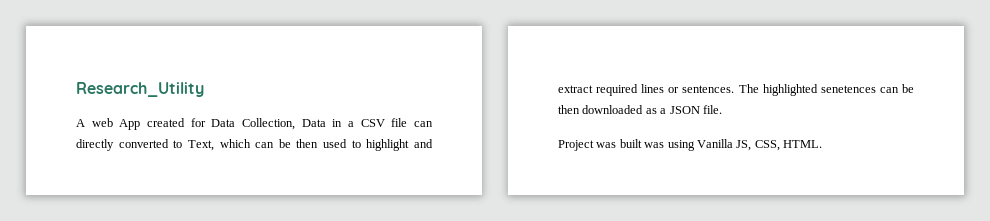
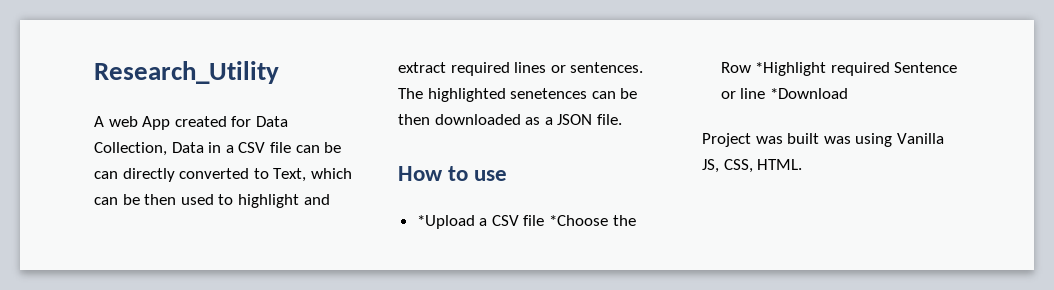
- A web App created for Data Collection, Data in a CSV file can directly converted to Text, which can be then used to highlight and extract required lines or sentences.
+ A web App created for Data Collection, Data in a CSV file can be can directly converted to Text, which can be then used to highlight and extract required lines or sentences.
+ How to use
+ *Upload a CSV file *Choose the Row *Highlight required Sentence or line *Download

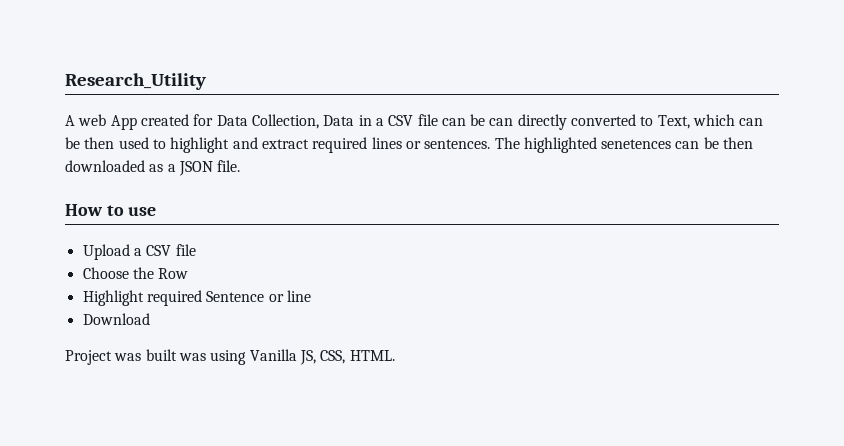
- *Upload a CSV file *Choose the Row *Highlight required Sentence or line *Download
+ Upload a CSV file
+ Choose the Row
+ Highlight required Sentence or line
+ Download

